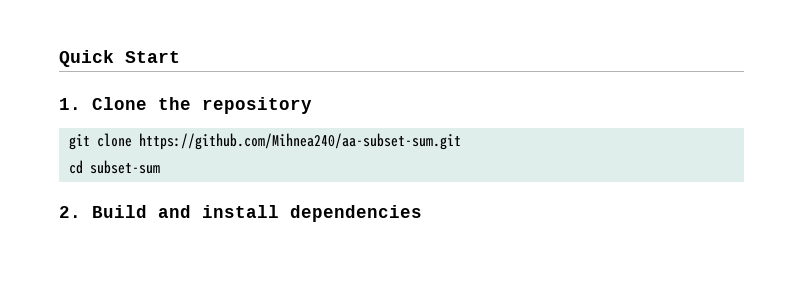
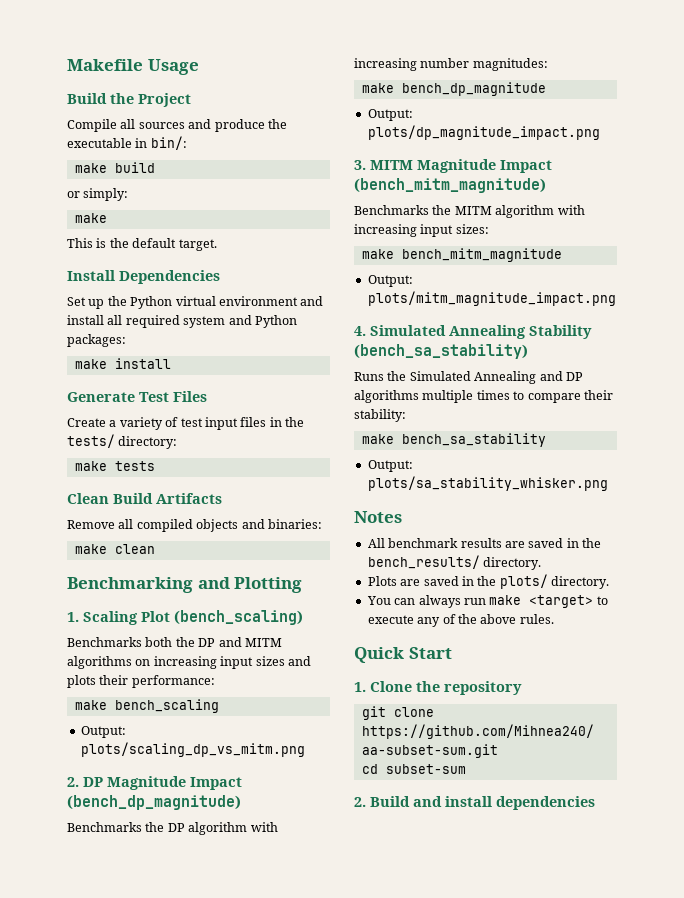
+ Makefile Usage
+ Build the Project
+ Compile all sources and produce the executable in bin/:
+ make build
+ or simply:
+ make
+ This is the default target.
+ Install Dependencies
+ Set up the Python virtual environment and install all required system and Python packages:
+ make install
+ Generate Test Files
+ Create a variety of test input files in the tests/ directory:
+ make tests
+ Clean Build Artifacts
+ Remove all compiled objects and binaries:
+ make clean
+ Benchmarking and Plotting
+ 1. Scaling Plot (bench_scaling)
+ Benchmarks both the DP and MITM algorithms on increasing input sizes and plots their performance:
+ make bench_scaling
+ Output: plots/scaling_dp_vs_mitm.png
+ 2. DP Magnitude Impact (bench_dp_magnitude)
+ Benchmarks the DP algorithm with increasing number magnitudes:
+ make bench_dp_magnitude
+ Output: plots/dp_magnitude_impact.png
+ 3. MITM Magnitude Impact (bench_mitm_magnitude)
+ Benchmarks the MITM algorithm with increasing input sizes:
+ make bench_mitm_magnitude
+ Output: plots/mitm_magnitude_impact.png
+ 4. Simulated Annealing Stability (bench_sa_stability)
+ Runs the Simulated Annealing and DP algorithms multiple times to compare their stability:
+ make bench_sa_stability
+ Output: plots/sa_stability_whisker.png
+ Notes
+ All benchmark results are saved in the bench_results/ directory.
+ Plots are saved in the plots/ directory.
+ You can always run make <target> to execute any of the above rules.

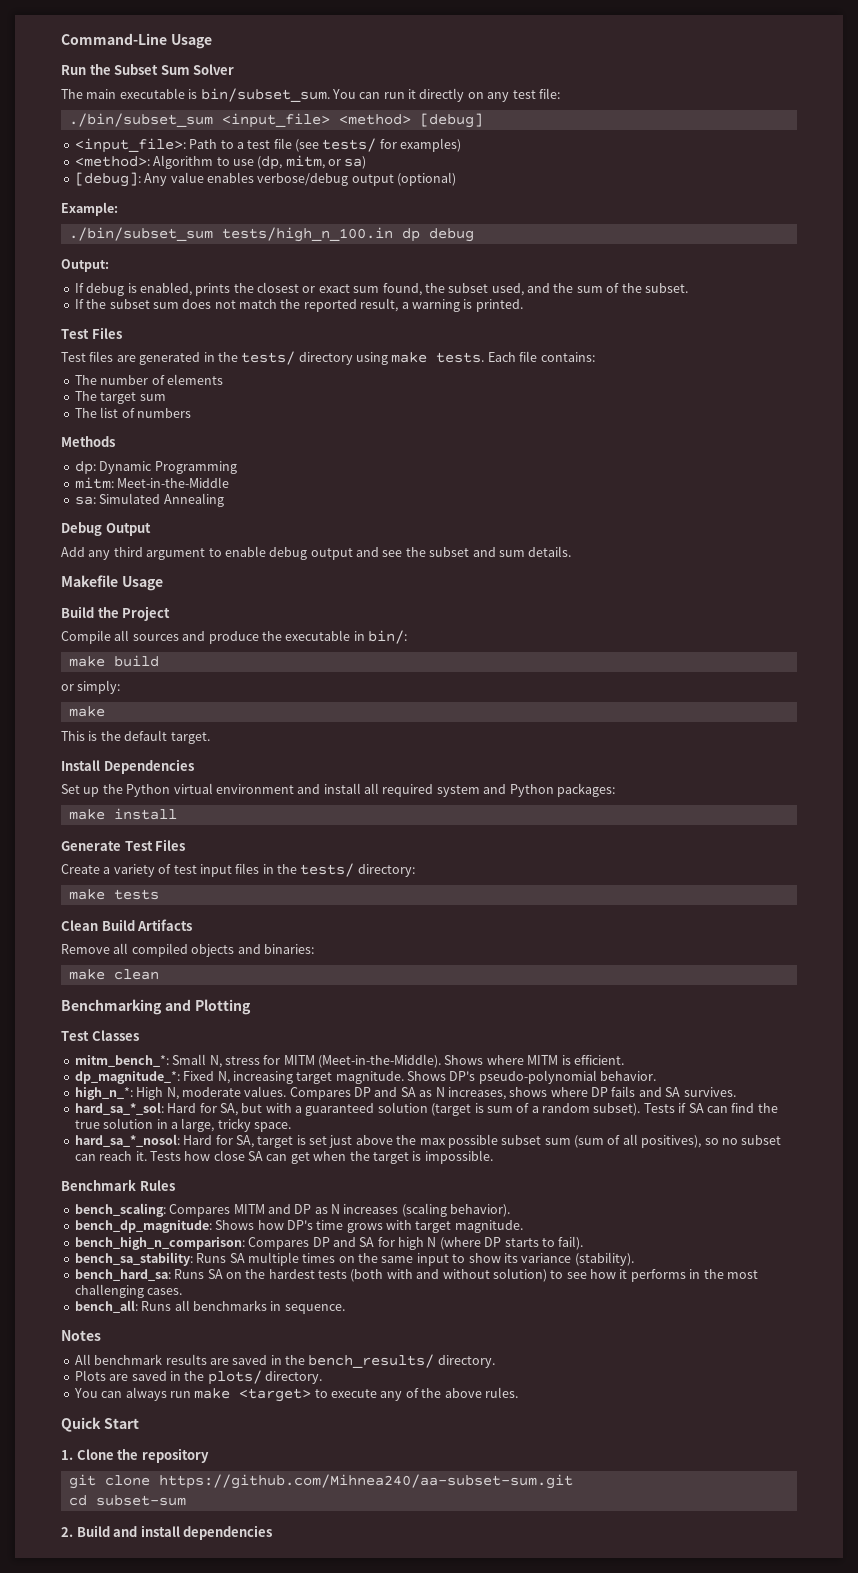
+ Command-Line Usage
+ Run the Subset Sum Solver
+ The main executable is bin/subset_sum. You can run it directly on any test file:
+ ./bin/subset_sum <input_file> <method> [debug]
+ <input_file>: Path to a test file (see tests/ for examples)
+ <method>: Algorithm to use (dp, mitm, or sa)
+ [debug]: Any value enables verbose/debug output (optional)
+ Example:
+ ./bin/subset_sum tests/high_n_100.in dp debug
+ Output:
+ If debug is enabled, prints the closest or exact sum found, the subset used, and the sum of the subset.
+ If the subset sum does not match the reported result, a warning is printed.
+ Test Files
+ Test files are generated in the tests/ directory using make tests. Each file contains:
+ The number of elements
+ The target sum
+ The list of numbers
+ Methods
+ dp: Dynamic Programming
+ mitm: Meet-in-the-Middle
+ sa: Simulated Annealing
+ Debug Output
+ Add any third argument to enable debug output and see the subset and sum details.
- 1. Scaling Plot (bench_scaling)
- Benchmarks both the DP and MITM algorithms on increasing input sizes and plots their performance:
- make bench_scaling
- Output: plots/scaling_dp_vs_mitm.png
- 2. DP Magnitude Impact (bench_dp_magnitude)
- Benchmarks the DP algorithm with increasing number magnitudes:
- make bench_dp_magnitude
- Output: plots/dp_magnitude_impact.png
- 3. MITM Magnitude Impact (bench_mitm_magnitude)
- Benchmarks the MITM algorithm with increasing input sizes:
- make bench_mitm_magnitude
- Output: plots/mitm_magnitude_impact.png
- 4. Simulated Annealing Stability (bench_sa_stability)
- Runs the Simulated Annealing and DP algorithms multiple times to compare their stability:
- make bench_sa_stability
- Output: plots/sa_stability_whisker.png
+ Test Classes
+ mitm_bench_*: Small N, stress for MITM (Meet-in-the-Middle). Shows where MITM is efficient.
+ dp_magnitude_*: Fixed N, increasing target magnitude. Shows DP's pseudo-polynomial behavior.
+ high_n_*: High N, moderate values. Compares DP and SA as N increases, shows where DP fails and SA survives.
+ hard_sa_*_sol: Hard for SA, but with a guaranteed solution (target is sum of a random subset). Tests if SA can find the true solution in a large, tricky space.
+ hard_sa_*_nosol: Hard for SA, target is set just above the max possible subset sum (sum of all positives), so no subset can reach it. Tests how close SA can get when the target is impossible.
+ Benchmark Rules
+ bench_scaling: Compares MITM and DP as N increases (scaling behavior).
+ bench_dp_magnitude: Shows how DP's time grows with target magnitude.
+ bench_high_n_comparison: Compares DP and SA for high N (where DP starts to fail).
+ bench_sa_stability: Runs SA multiple times on the same input to show its variance (stability).
+ bench_hard_sa: Runs SA on the hardest tests (both with and without solution) to see how it performs in the most challenging cases.
+ bench_all: Runs all benchmarks in sequence.

